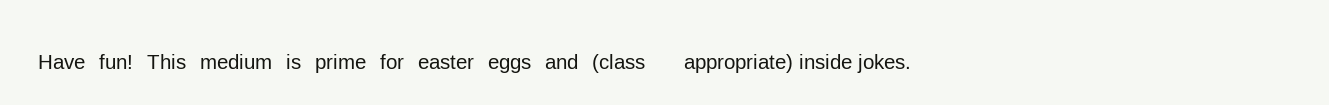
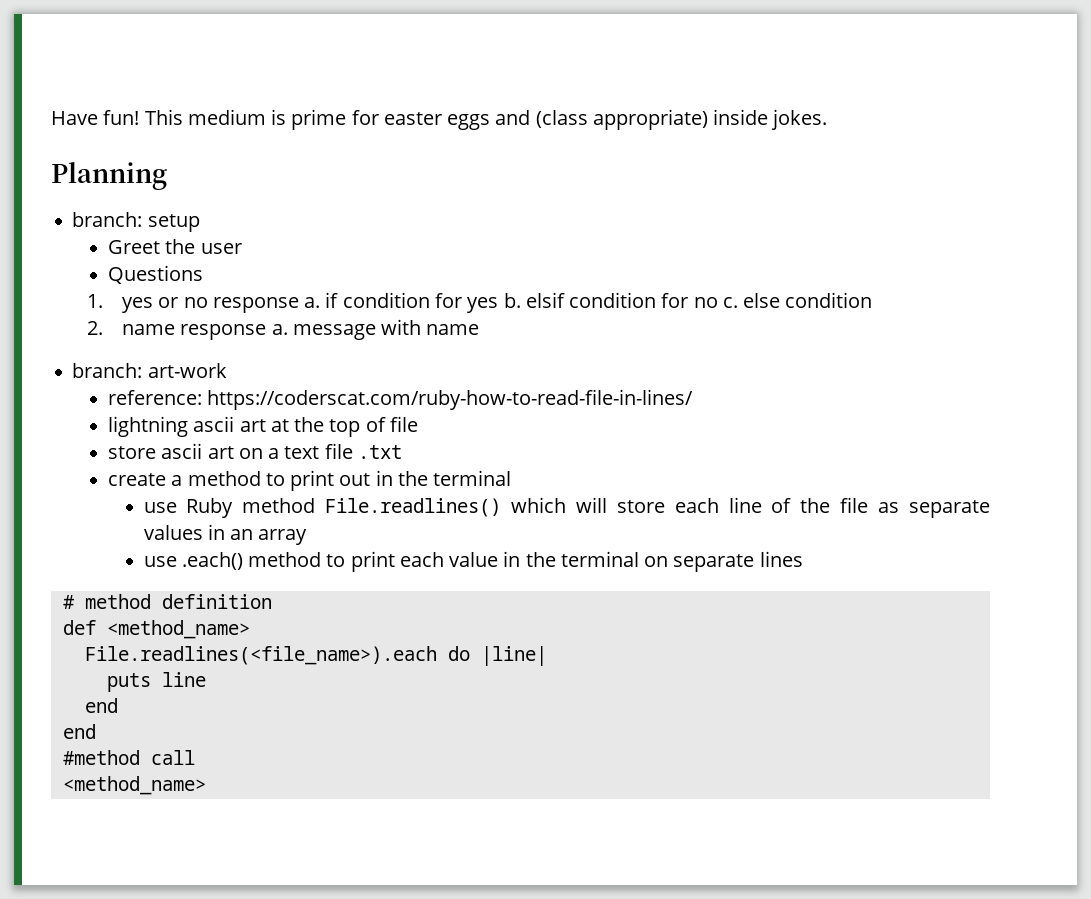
+ Planning
+ branch: setup
+ Greet the user
+ Questions
+ 1. yes or no response a. if condition for yes b. elsif condition for no c. else condition
+ 2. name response a. message with name
+ branch: art-work
+ reference: https://coderscat.com/ruby-how-to-read-file-in-lines/
+ lightning ascii art at the top of file
+ store ascii art on a text file .txt
+ create a method to print out in the terminal
+ use Ruby method File.readlines() which will store each line of the file as separate values in an array
+ use .each() method to print each value in the terminal on separate lines
+ # method definition
+ def <method_name>
+ File.readlines(<file_name>).each do |line|
+ puts line
+ end
+ end
+ #method call
+ <method_name>

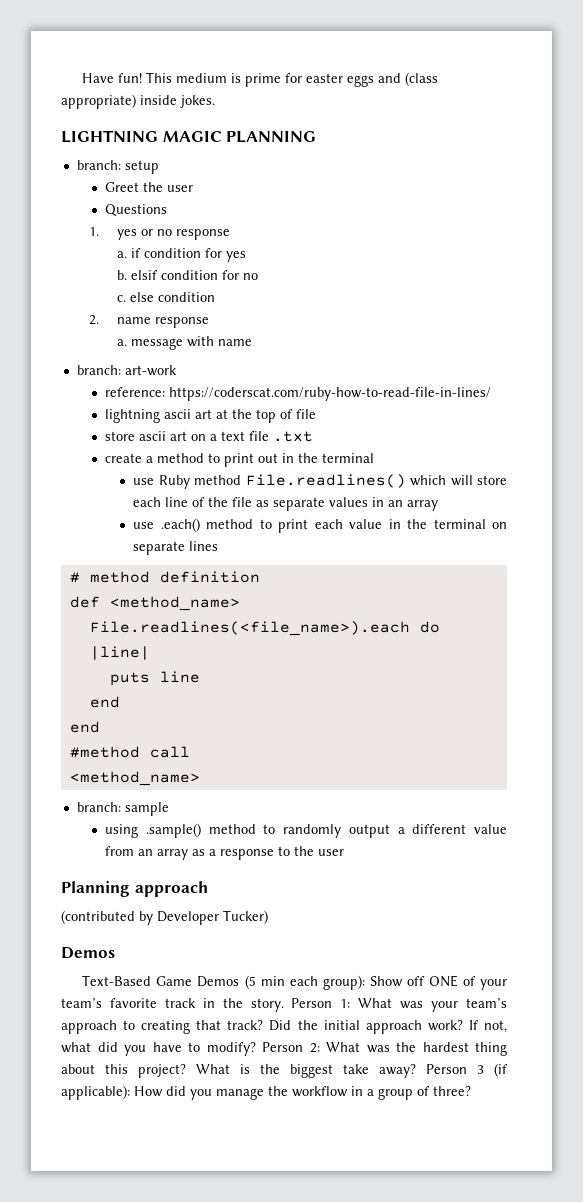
- Planning
+ LIGHTNING MAGIC PLANNING
- 1. yes or no response a. if condition for yes b. elsif condition for no c. else condition
+ 1. yes or no response
+ a. if condition for yes
+ b. elsif condition for no
+ c. else condition
- 2. name response a. message with name
+ 2. name response
+ a. message with name
+ branch: sample
+ using .sample() method to randomly output a different value from an array as a response to the user
+ Planning approach
+ (contributed by Developer Tucker)
+ Demos
+ Text-Based Game Demos (5 min each group): Show off ONE of your team’s favorite track in the story. Person 1: What was your team’s approach to creating that track? Did the initial approach work? If not, what did you have to modify? Person 2: What was the hardest thing about this project? What is the biggest take away? Person 3 (if applicable): How did you manage the workflow in a group of three?

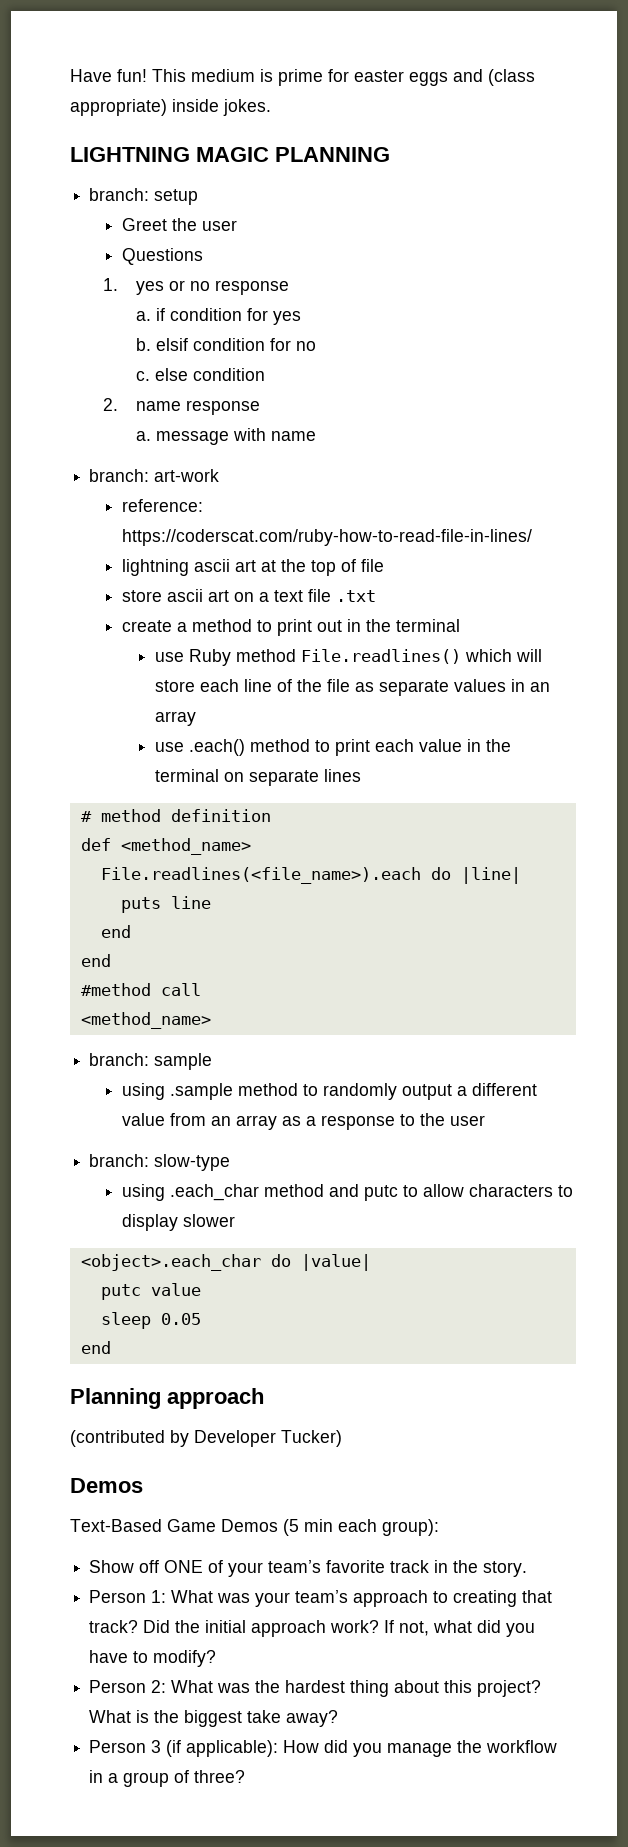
- using .sample() method to randomly output a different value from an array as a response to the user
+ using .sample method to randomly output a different value from an array as a response to the user
+ branch: slow-type
+ using .each_char method and putc to allow characters to display slower
+ <object>.each_char do |value|
+ putc value
+ sleep 0.05
+ end
- Text-Based Game Demos (5 min each group): Show off ONE of your team’s favorite track in the story. Person 1: What was your team’s approach to creating that track?
+ Text-Based Game Demos (5 min each group):
+ Show off ONE of your team’s favorite track in the story.
+ Person 1: What was your team’s approach to creating that track?
- If not, what did you have to modify? Person 2: What was the hardest thing about this project?
+ If not, what did you have to modify?
+ Person 2: What was the hardest thing about this project?
- What is the biggest take away? Person 3 (if applicable): How did you manage the workflow in a group of three?
+ What is the biggest take away?
+ Person 3 (if applicable): How did you manage the workflow in a group of three?

